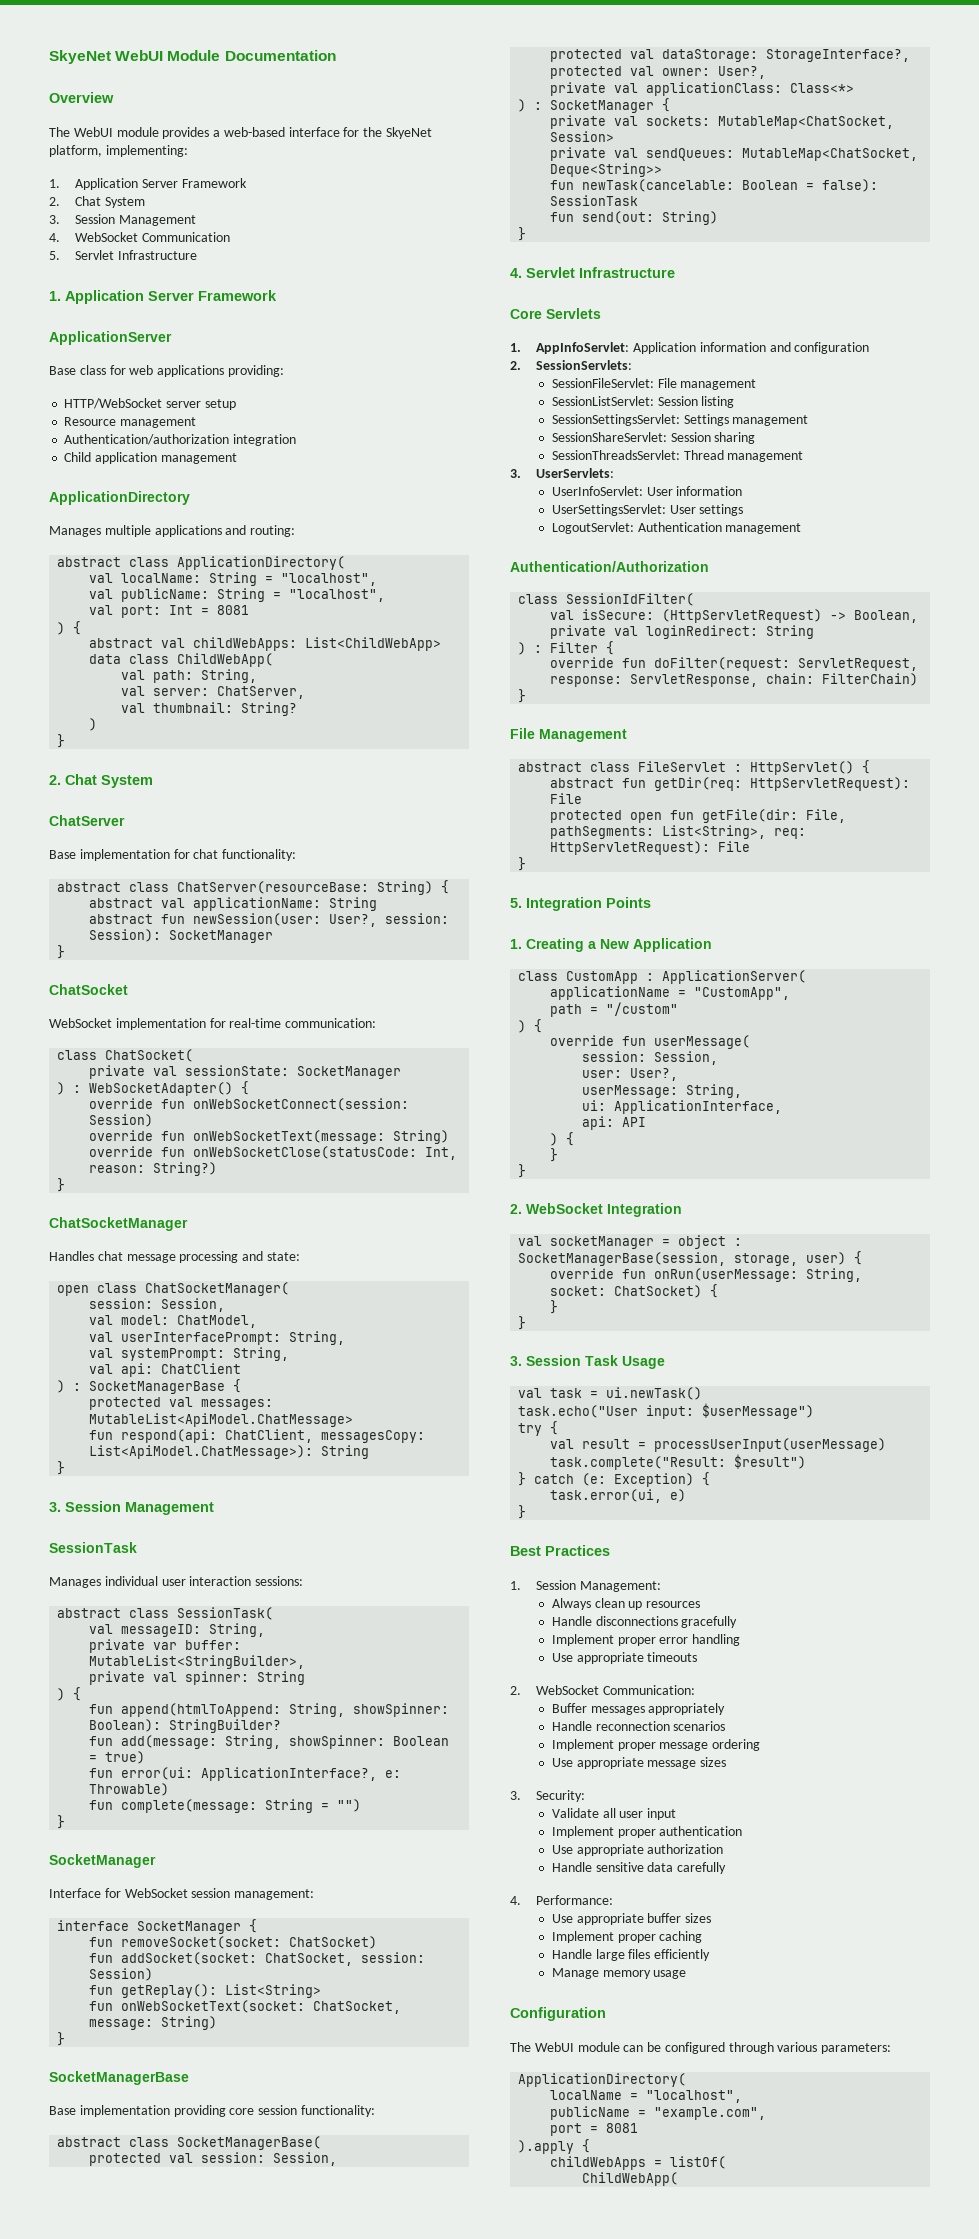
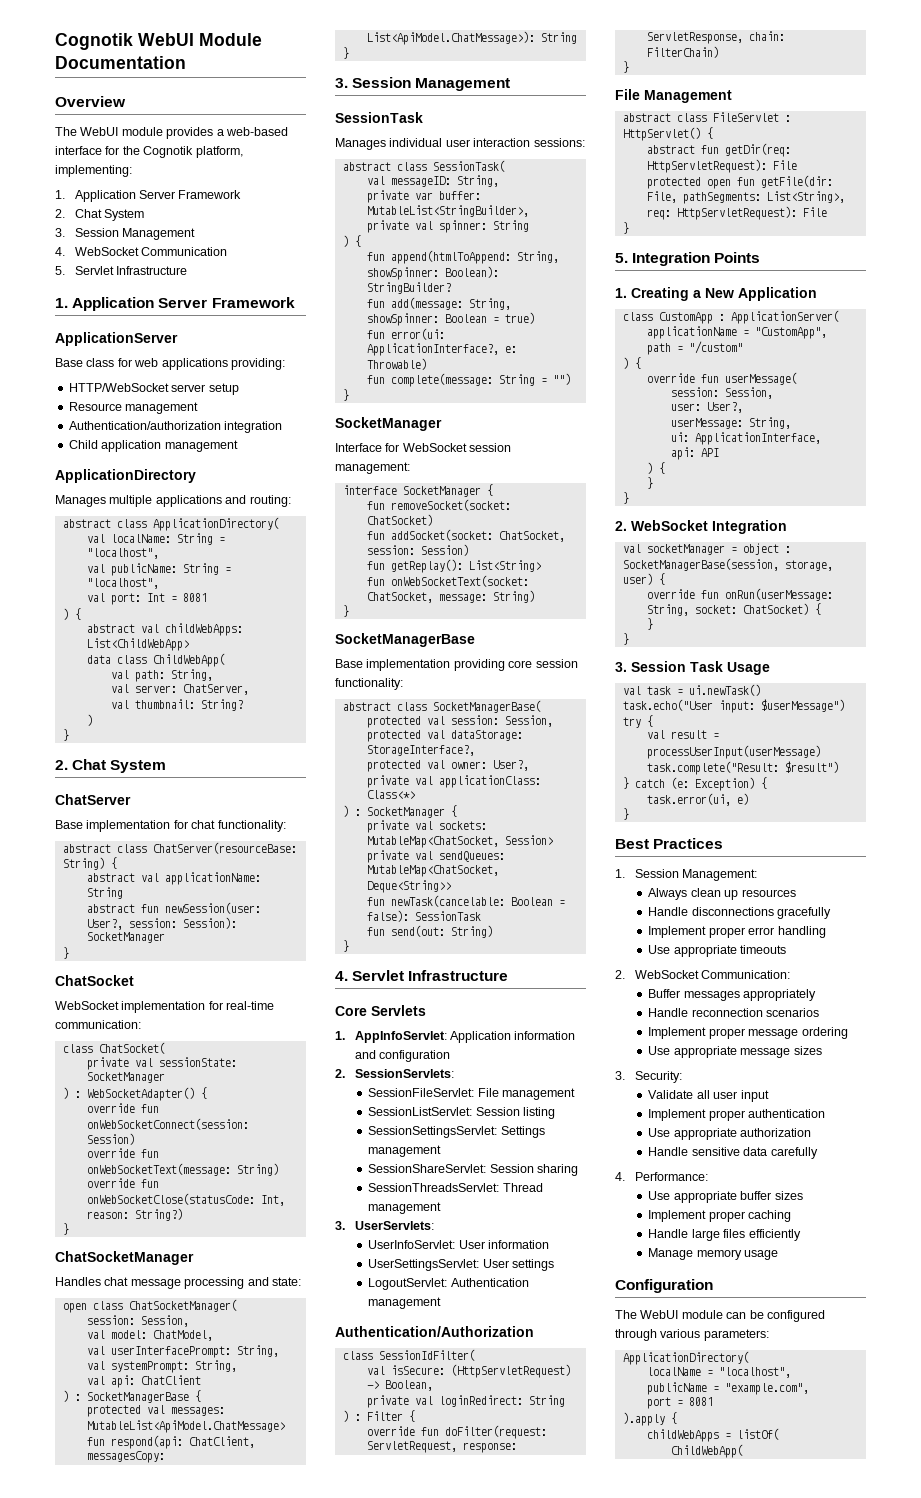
- SkyeNet WebUI Module Documentation
+ Cognotik WebUI Module Documentation
- The WebUI module provides a web-based interface for the SkyeNet platform, implementing:
+ The WebUI module provides a web-based interface for the Cognotik platform, implementing:

